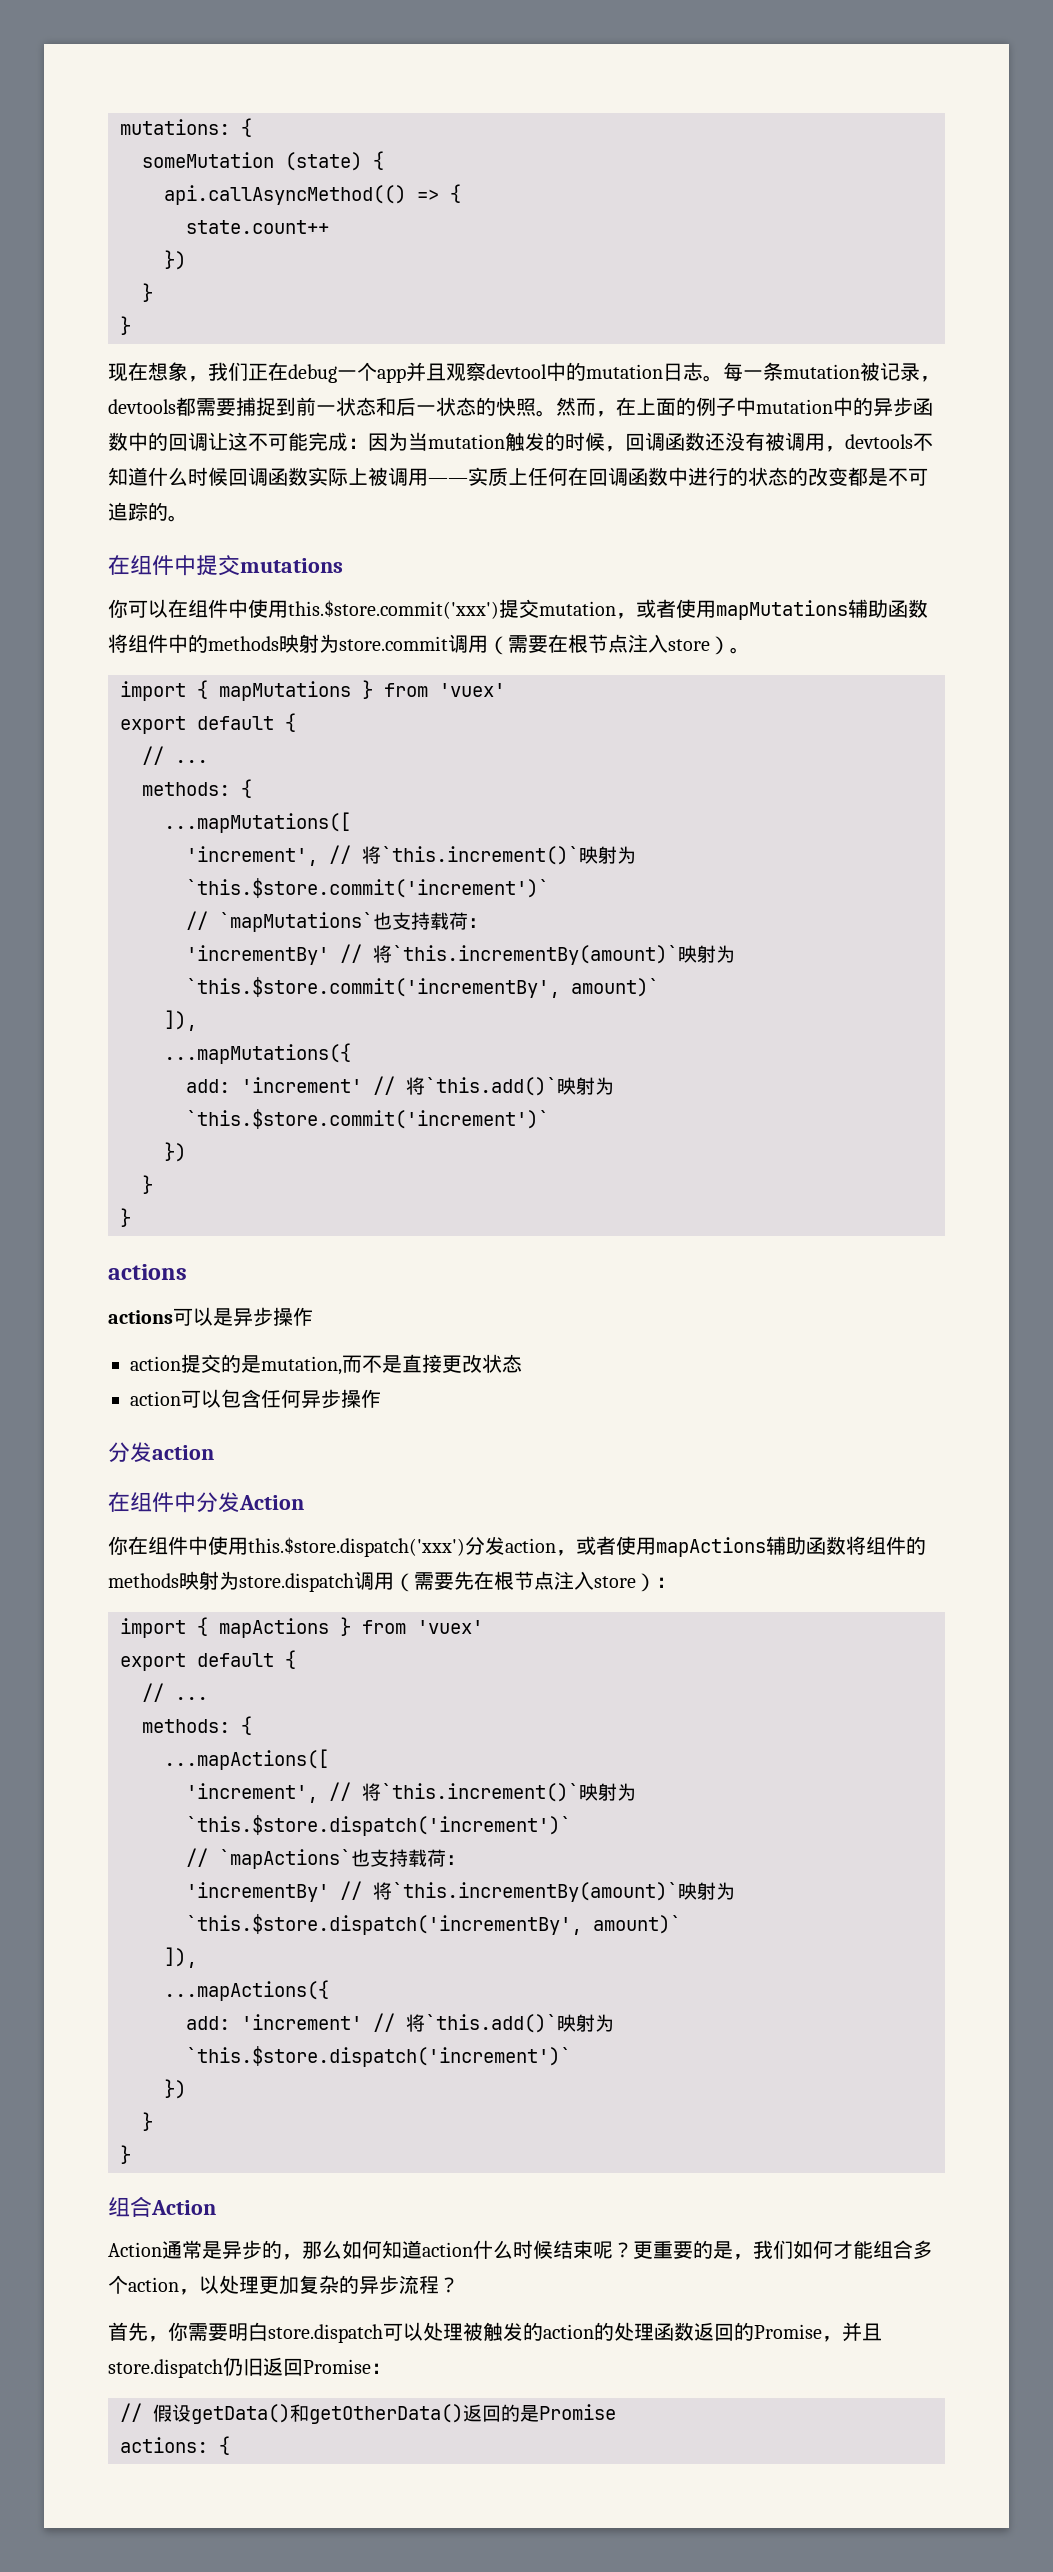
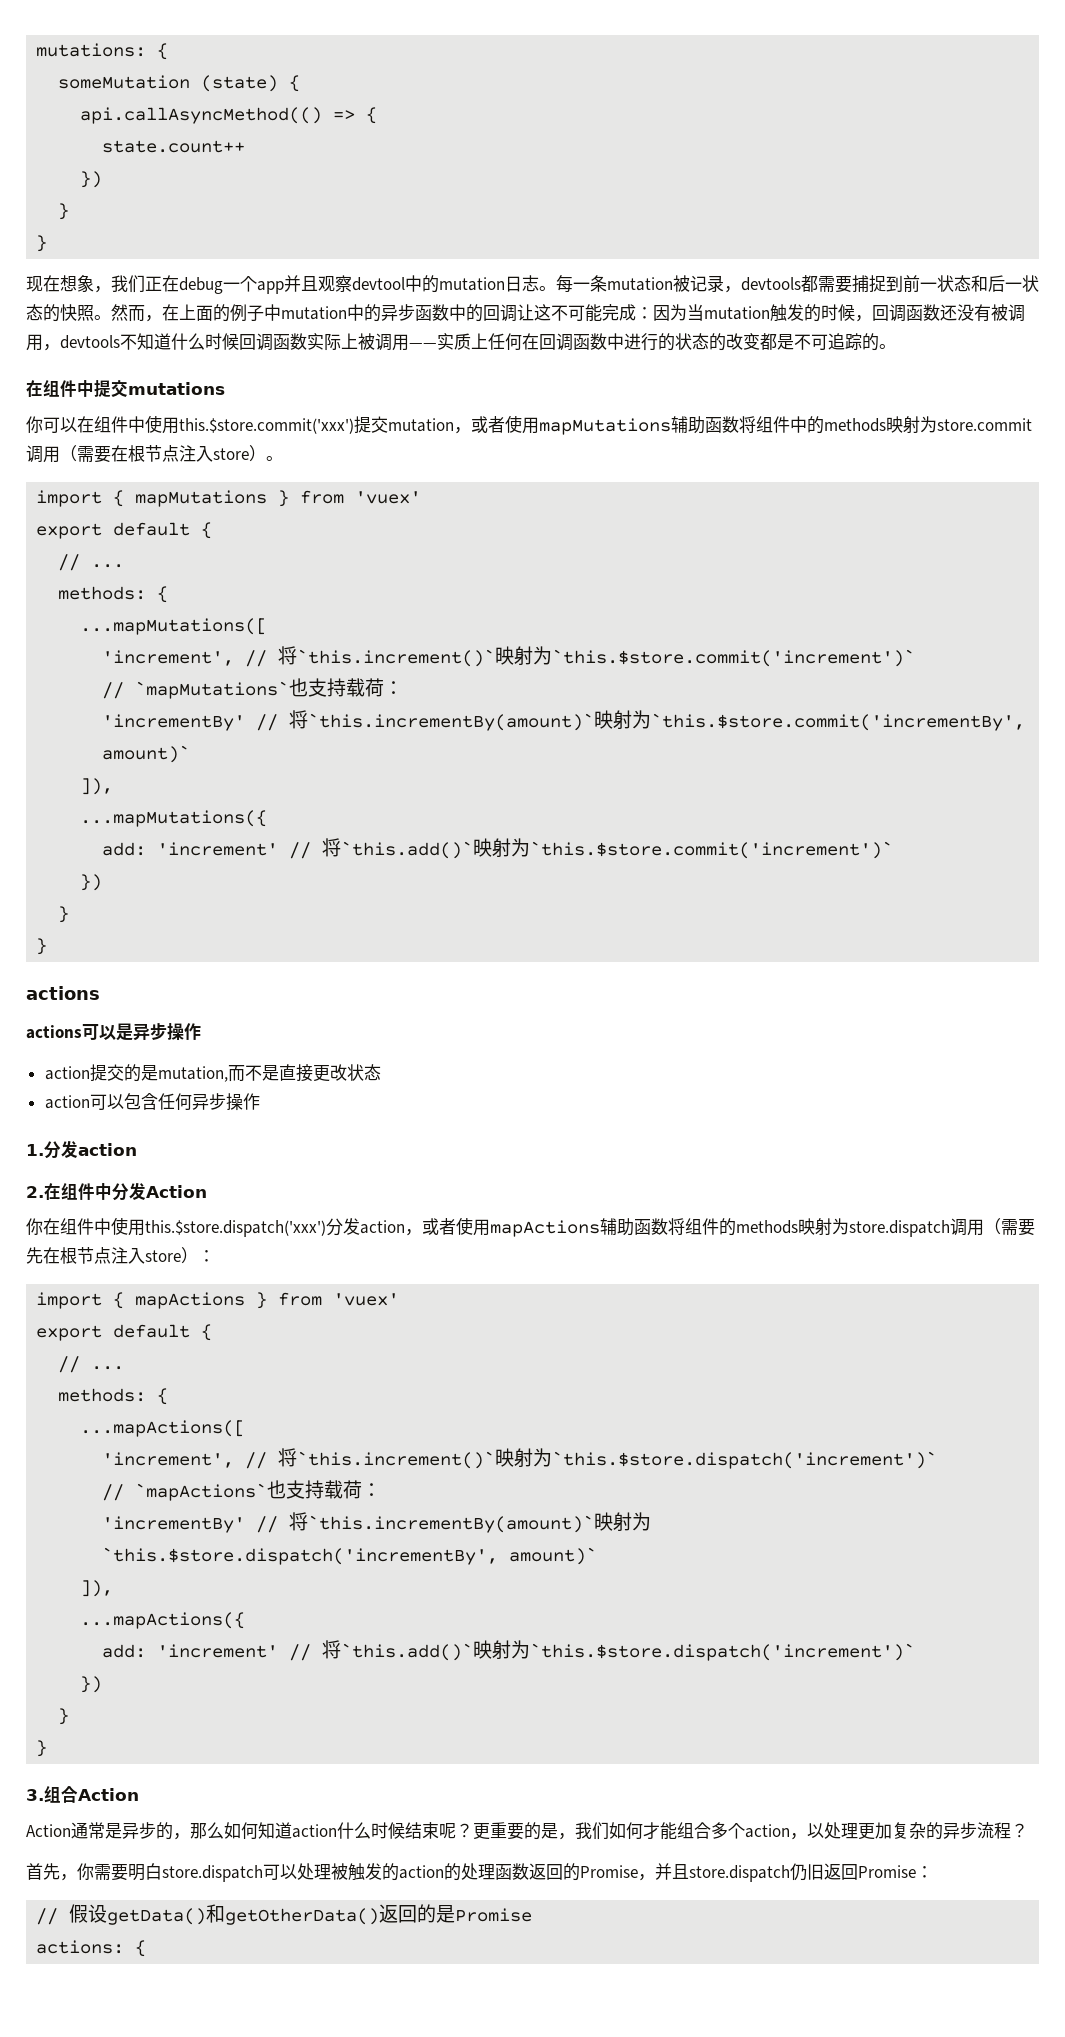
  action可以包含任何异步操作
- 分发action
+ 1.分发action
- 在组件中分发Action
+ 2.在组件中分发Action
- 组合Action
+ 3.组合Action

